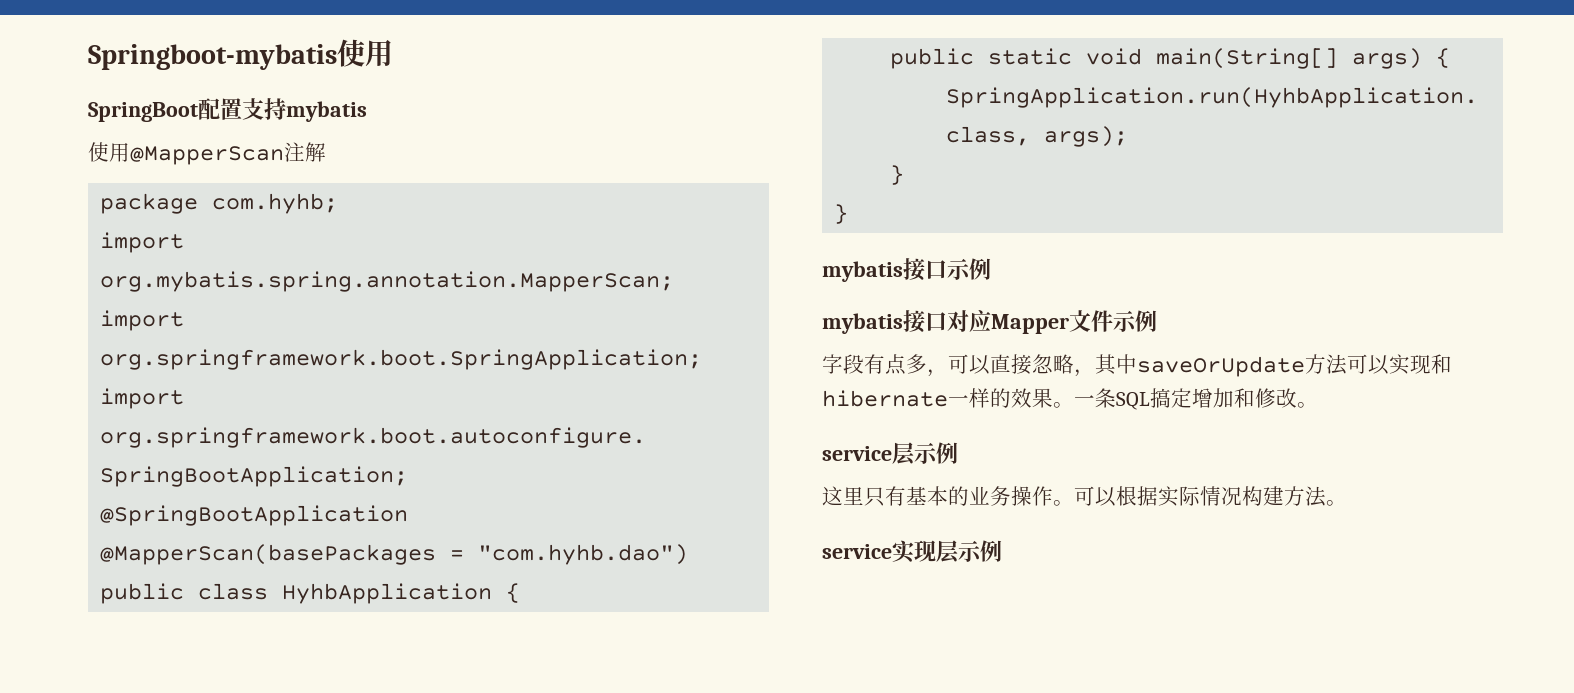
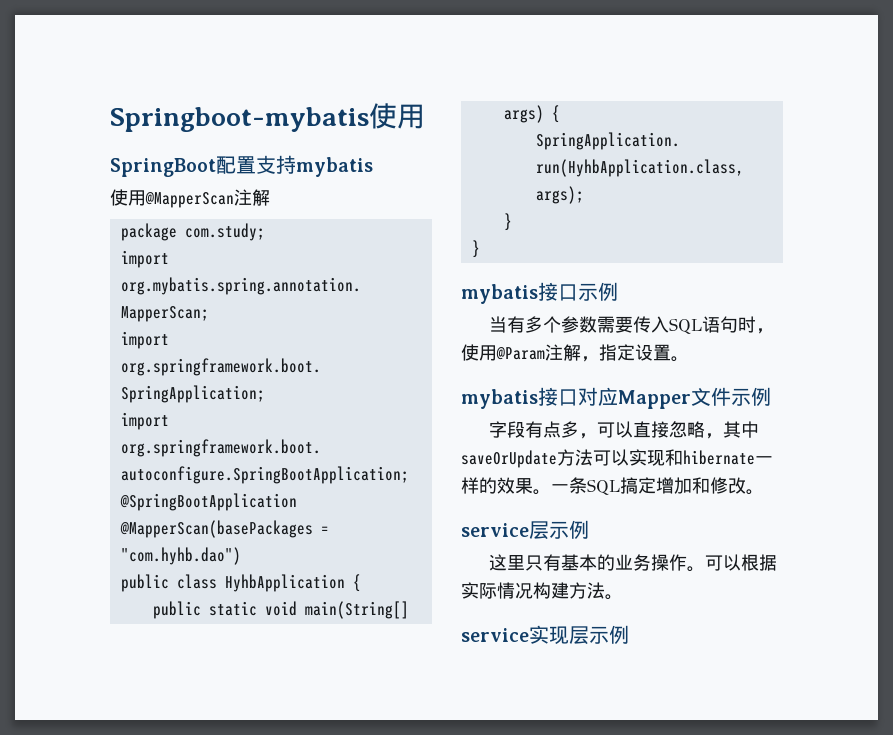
- package com.hyhb;
+ package com.study;
+ 当有多个参数需要传入SQL语句时，使用@Param注解，指定设置。

